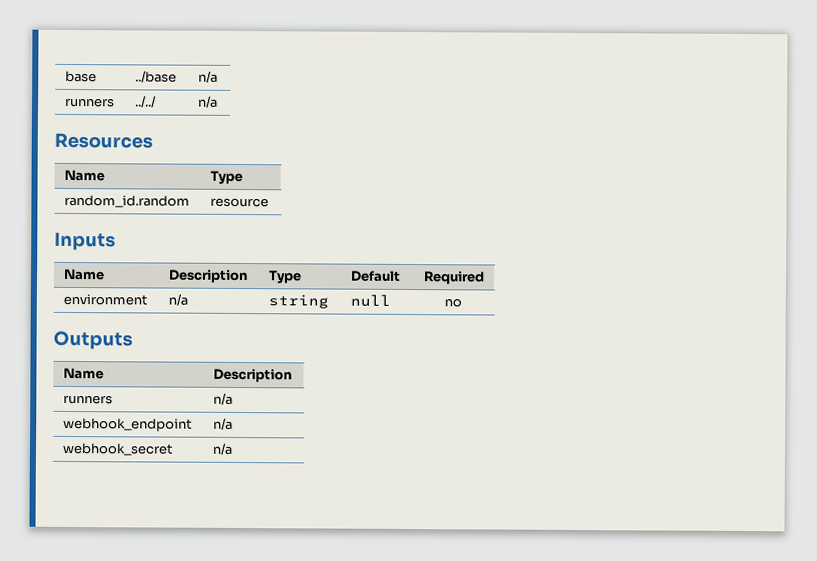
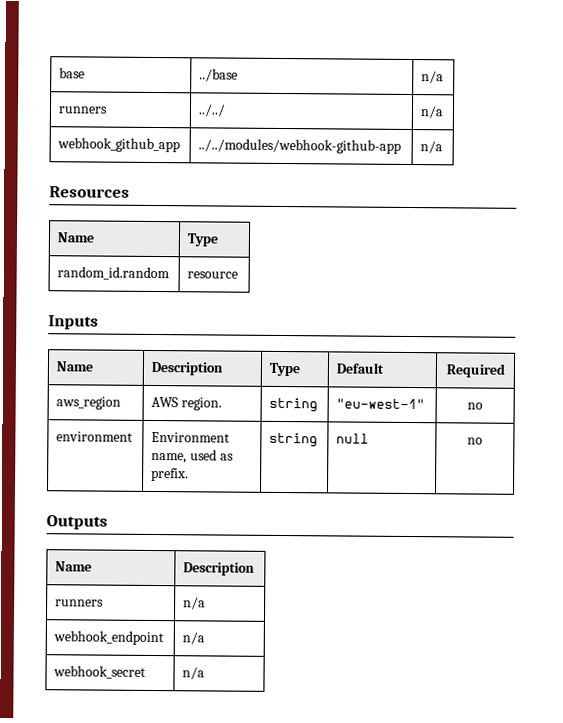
+ webhook_github_app | ../../modules/webhook-github-app | n/a
- environment | n/a | string | null | no
+ aws_region | AWS region. | string | "eu-west-1" | no
+ environment | Environment name, used as prefix. | string | null | no

